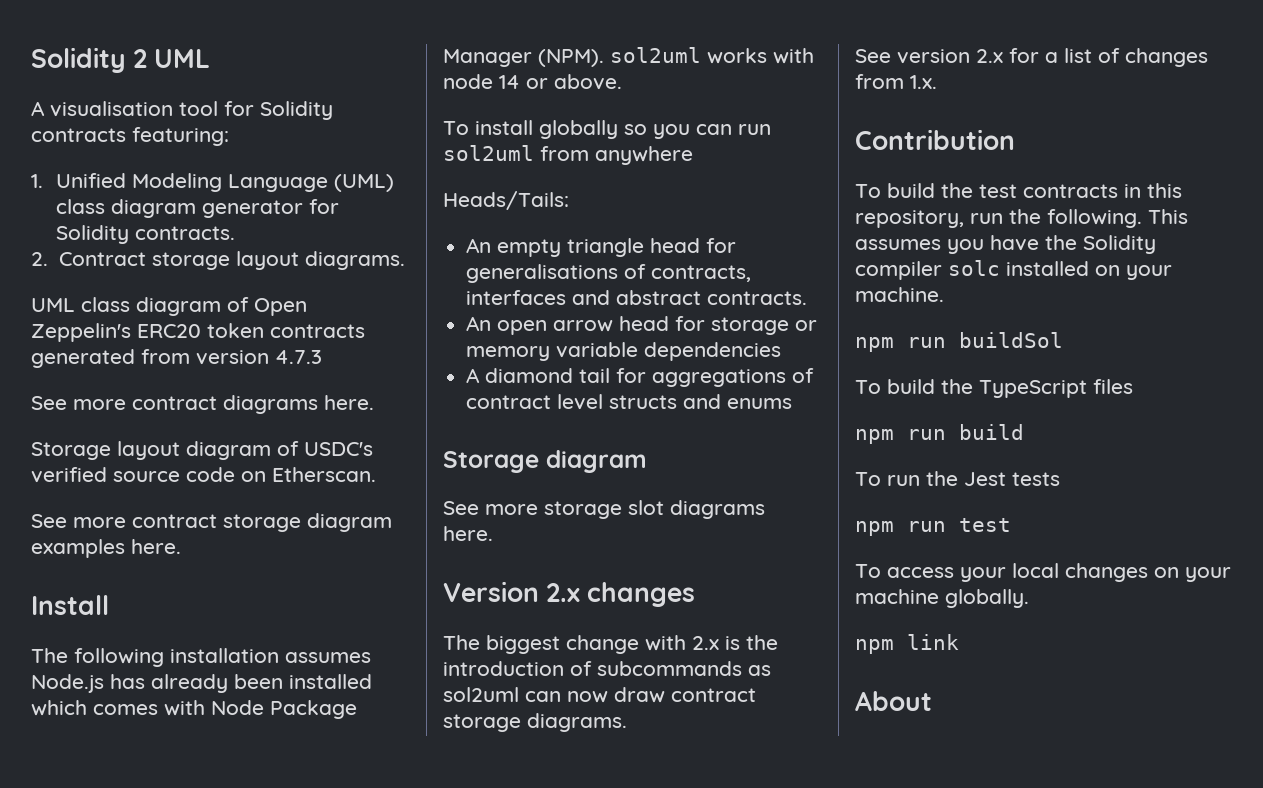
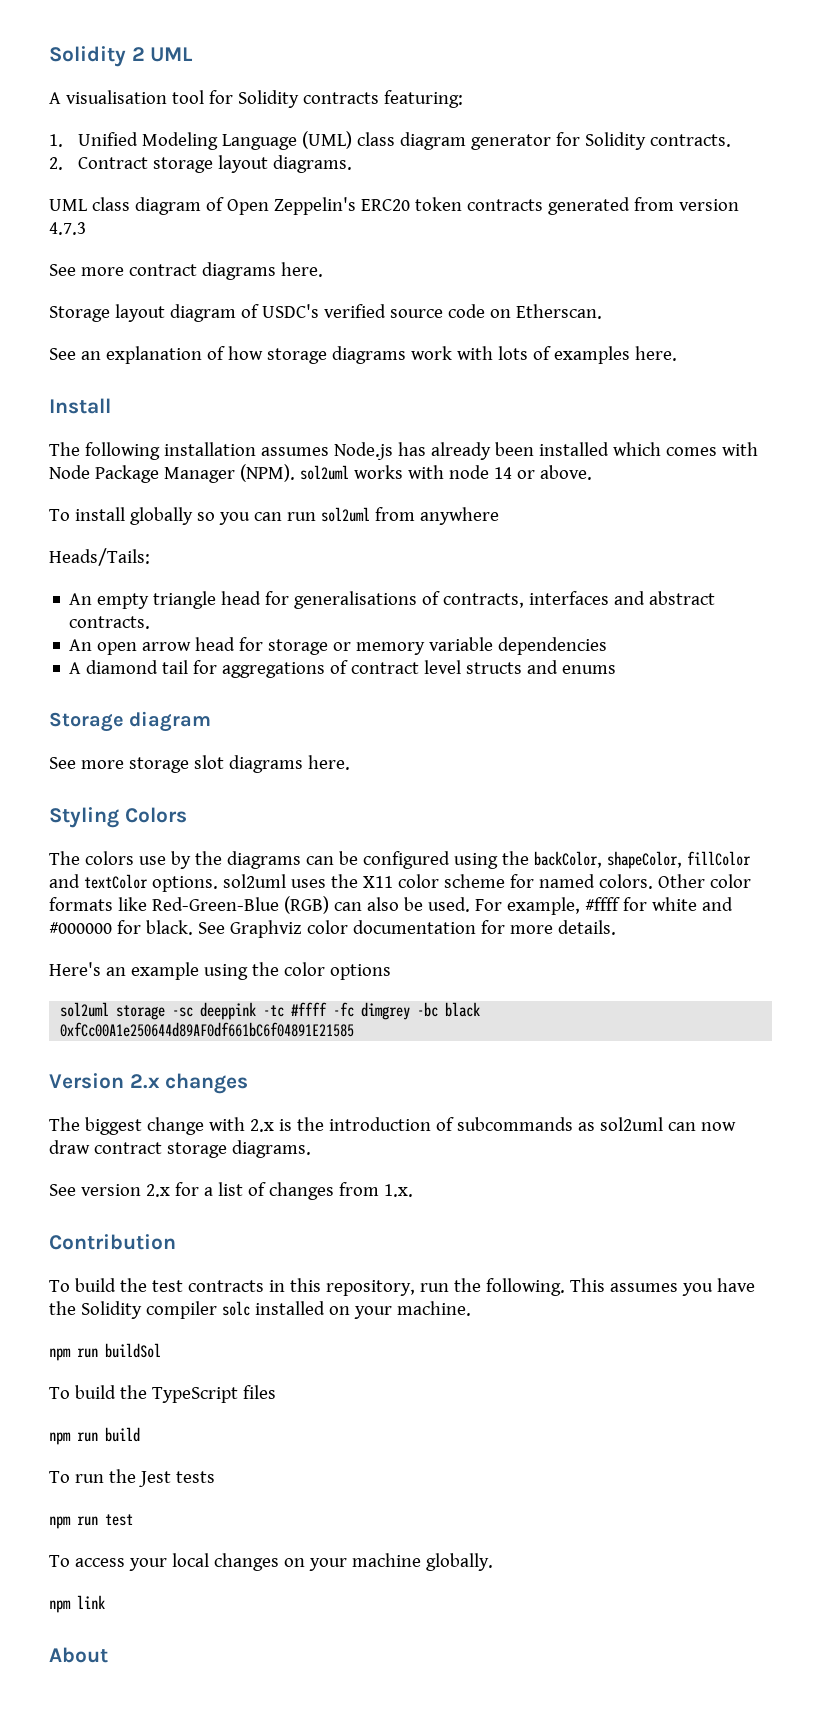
- See more contract storage diagram examples here.
+ See an explanation of how storage diagrams work with lots of examples here.
+ Styling Colors
+ The colors use by the diagrams can be configured using the backColor, shapeColor, fillColor and textColor options. sol2uml uses the X11 color scheme for named colors. Other color formats like Red-Green-Blue (RGB) can also be used. For example, #ffff for white and #000000 for black. See Graphviz color documentation for more details.
+ Here's an example using the color options
+ sol2uml storage -sc deeppink -tc #ffff -fc dimgrey -bc black 0xfCc00A1e250644d89AF0df661bC6f04891E21585

